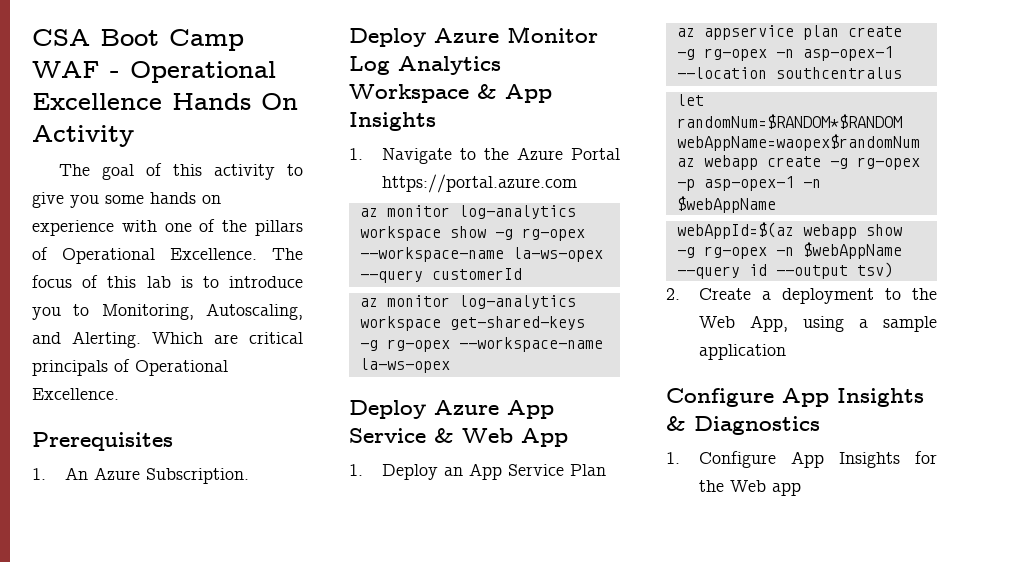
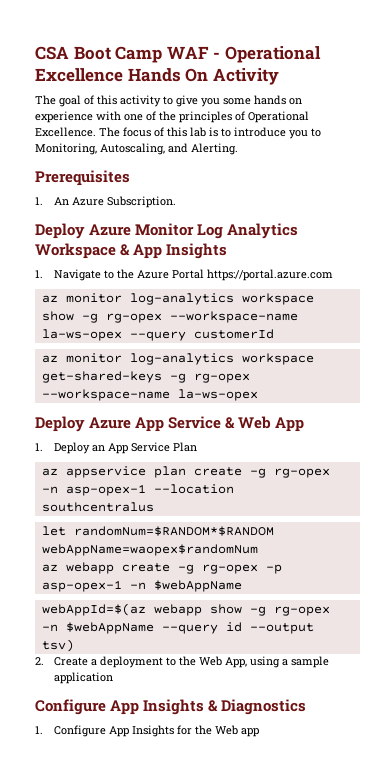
- The goal of this activity to give you some hands on experience with one of the pillars of Operational Excellence.
+ The goal of this activity to give you some hands on experience with one of the principles of Operational Excellence.
- Which are critical principals of Operational Excellence.

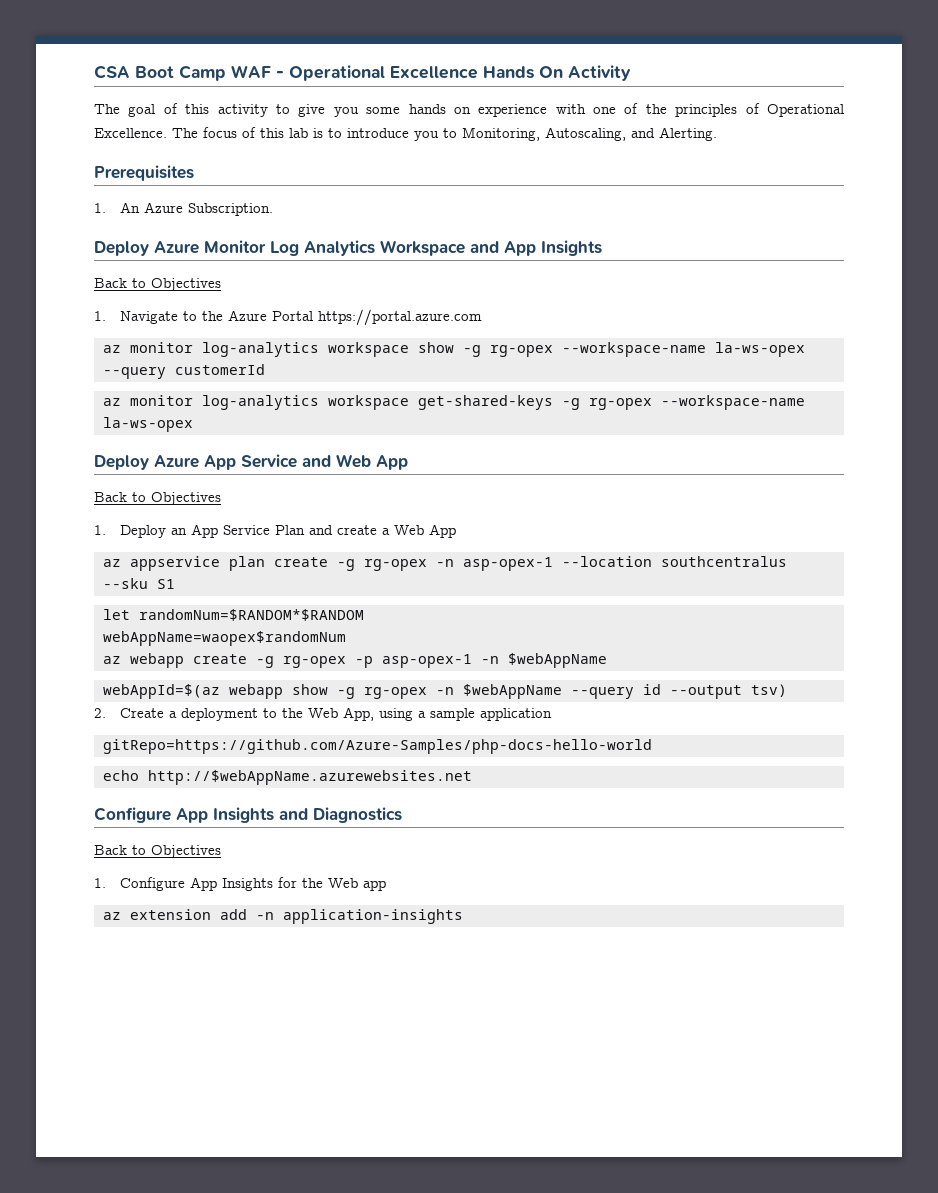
- Deploy Azure Monitor Log Analytics Workspace & App Insights
+ Deploy Azure Monitor Log Analytics Workspace and App Insights
+ Back to Objectives
- Deploy Azure App Service & Web App
+ Deploy Azure App Service and Web App
+ Back to Objectives
- 1. Deploy an App Service Plan
+ 1. Deploy an App Service Plan and create a Web App
- az appservice plan create -g rg-opex -n asp-opex-1 --location southcentralus
+ az appservice plan create -g rg-opex -n asp-opex-1 --location southcentralus --sku S1
- Configure App Insights & Diagnostics
+ gitRepo=https://github.com/Azure-Samples/php-docs-hello-world
+ echo http://$webAppName.azurewebsites.net
+ Configure App Insights and Diagnostics
+ Back to Objectives
+ az extension add -n application-insights

